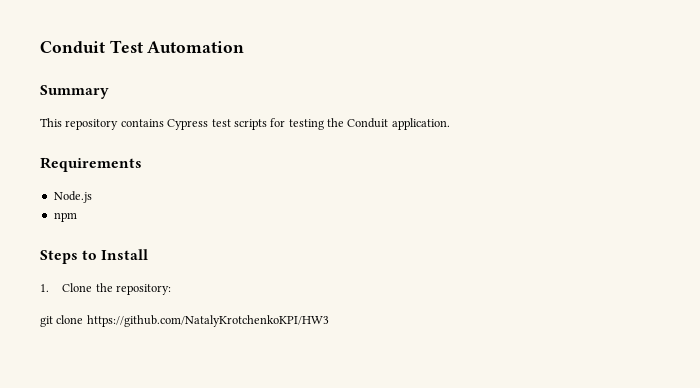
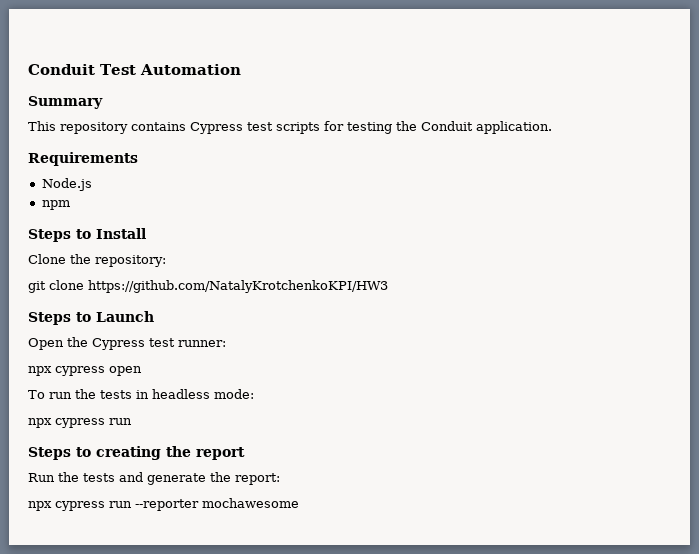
- 1. Clone the repository:
+ Clone the repository:
+ Steps to Launch
+ Open the Cypress test runner:
+ npx cypress open
+ To run the tests in headless mode:
+ npx cypress run
+ Steps to creating the report
+ Run the tests and generate the report:
+ npx cypress run --reporter mochawesome

